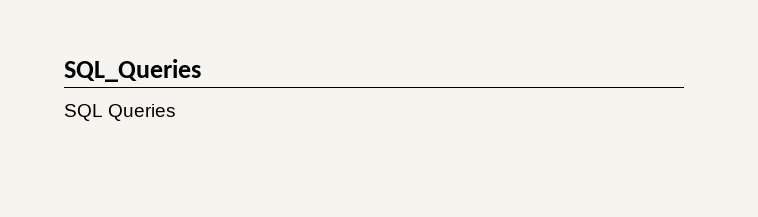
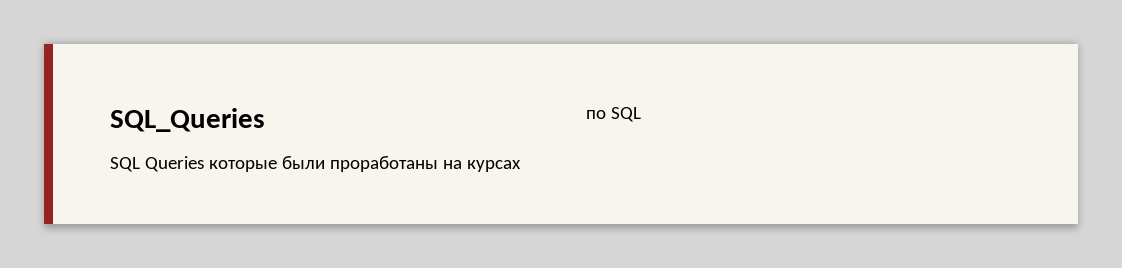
- SQL Queries
+ SQL Queries которые были проработаны на курсах по SQL

